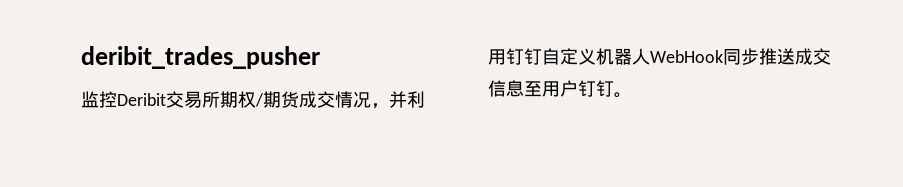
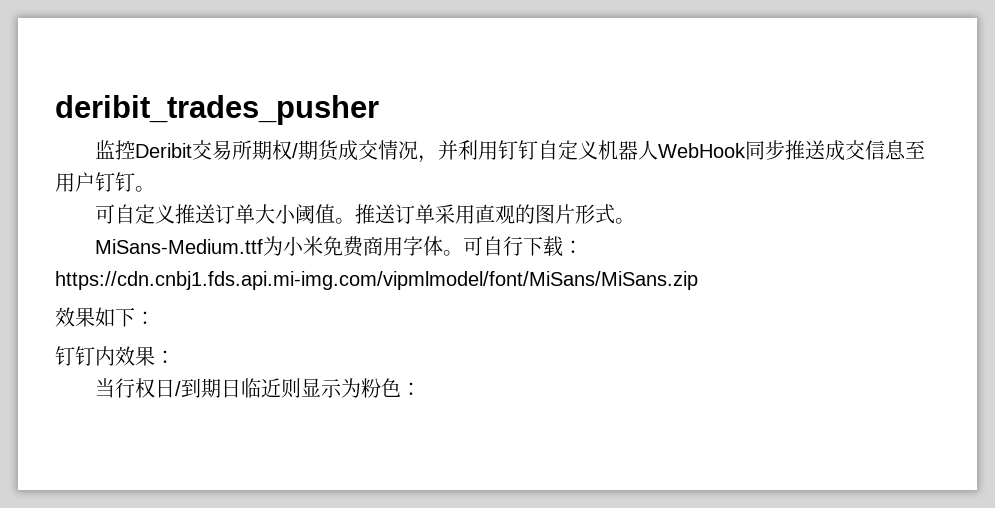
+ 可自定义推送订单大小阈值。推送订单采用直观的图片形式。
+ MiSans-Medium.ttf为小米免费商用字体。可自行下载：https://cdn.cnbj1.fds.api.mi-img.com/vipmlmodel/font/MiSans/MiSans.zip
+ 效果如下：
+ 钉钉内效果：
+ 当行权日/到期日临近则显示为粉色：

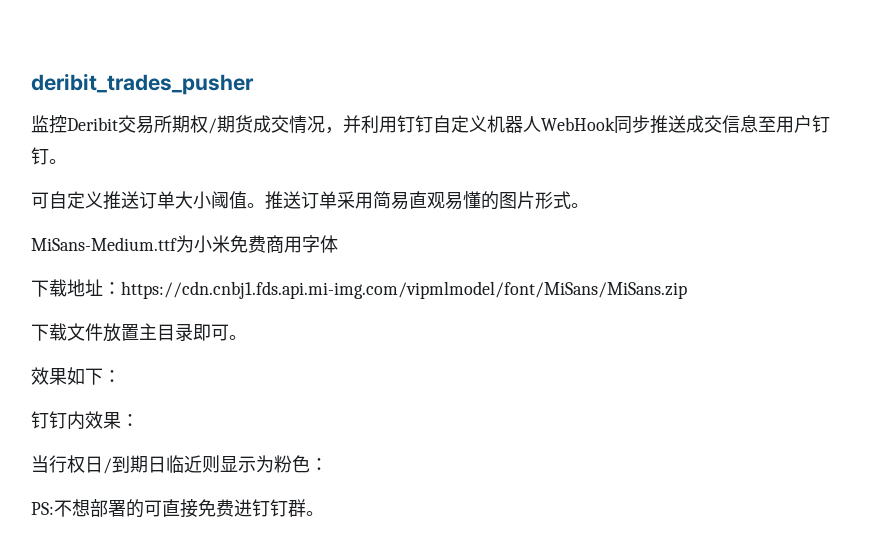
- 推送订单采用直观的图片形式。
+ 推送订单采用简易直观易懂的图片形式。
- MiSans-Medium.ttf为小米免费商用字体。可自行下载：https://cdn.cnbj1.fds.api.mi-img.com/vipmlmodel/font/MiSans/MiSans.zip
+ MiSans-Medium.ttf为小米免费商用字体
+ 下载地址：https://cdn.cnbj1.fds.api.mi-img.com/vipmlmodel/font/MiSans/MiSans.zip
+ 下载文件放置主目录即可。
+ PS:不想部署的可直接免费进钉钉群。

